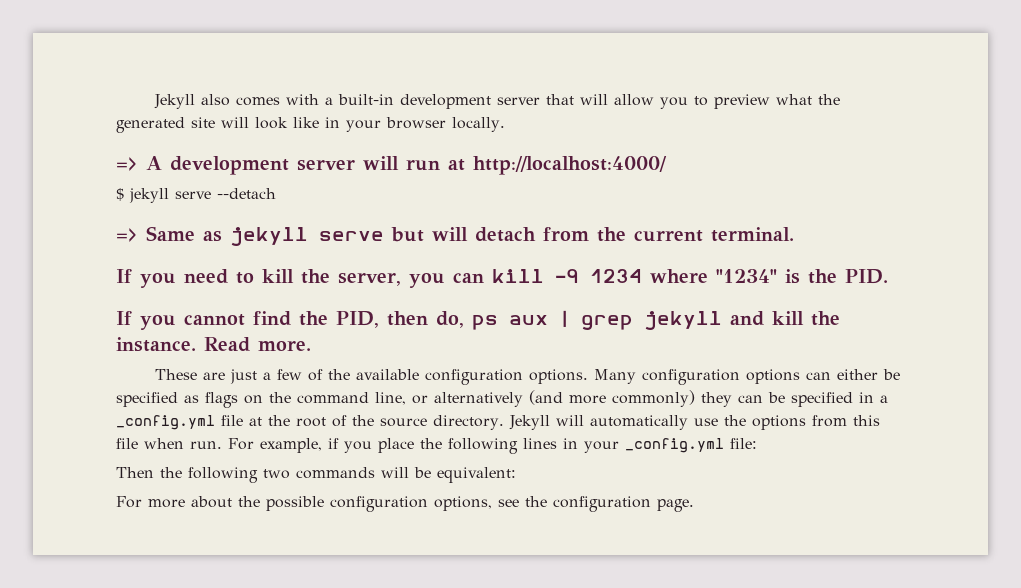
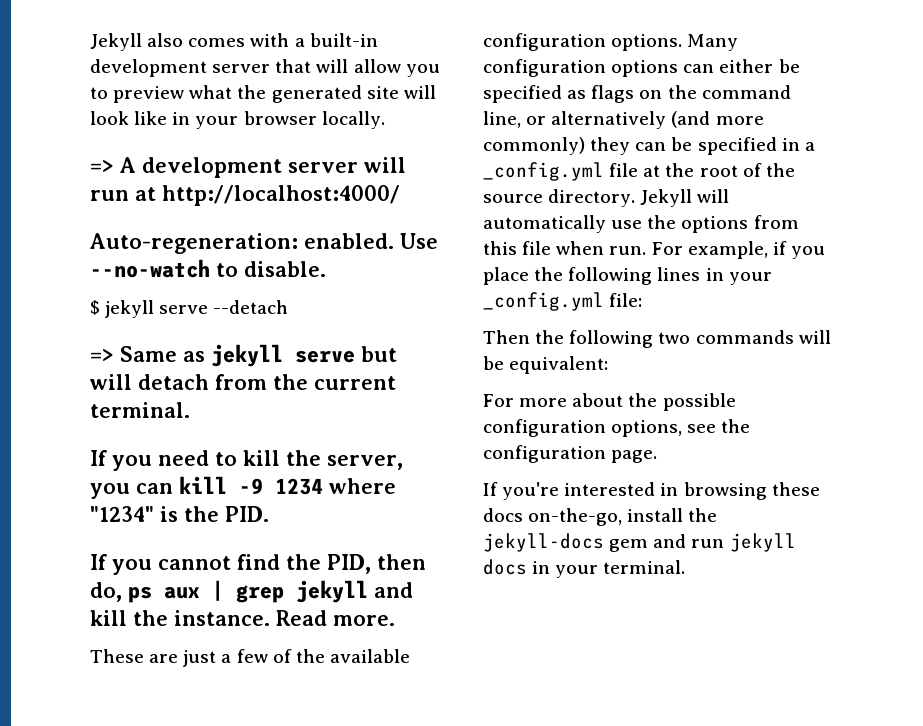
+ Auto-regeneration: enabled. Use --no-watch to disable.
+ If you're interested in browsing these docs on-the-go, install the jekyll-docs gem and run jekyll docs in your terminal.

